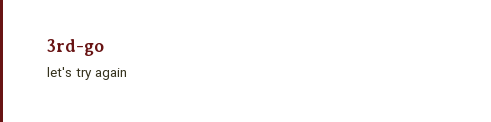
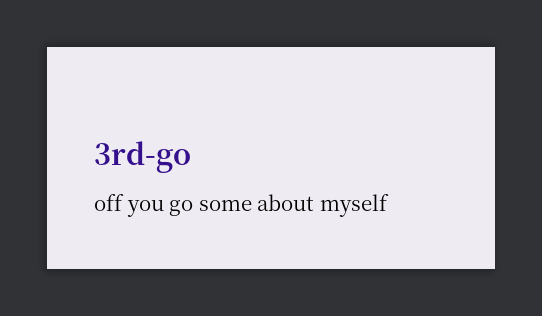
- let's try again
+ off you go some about myself

